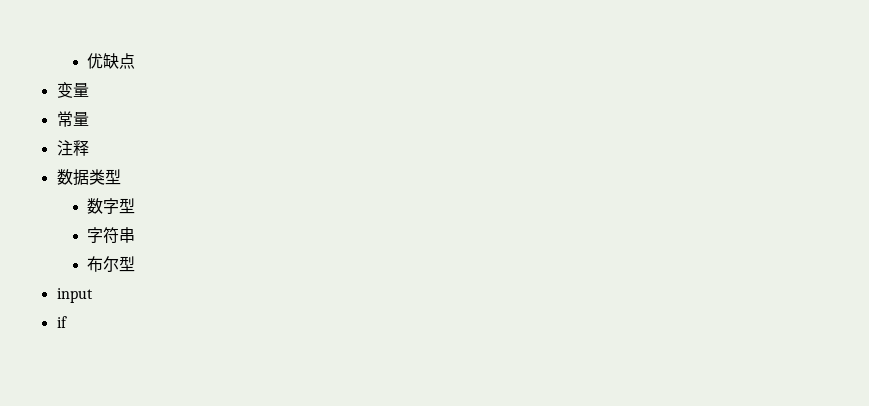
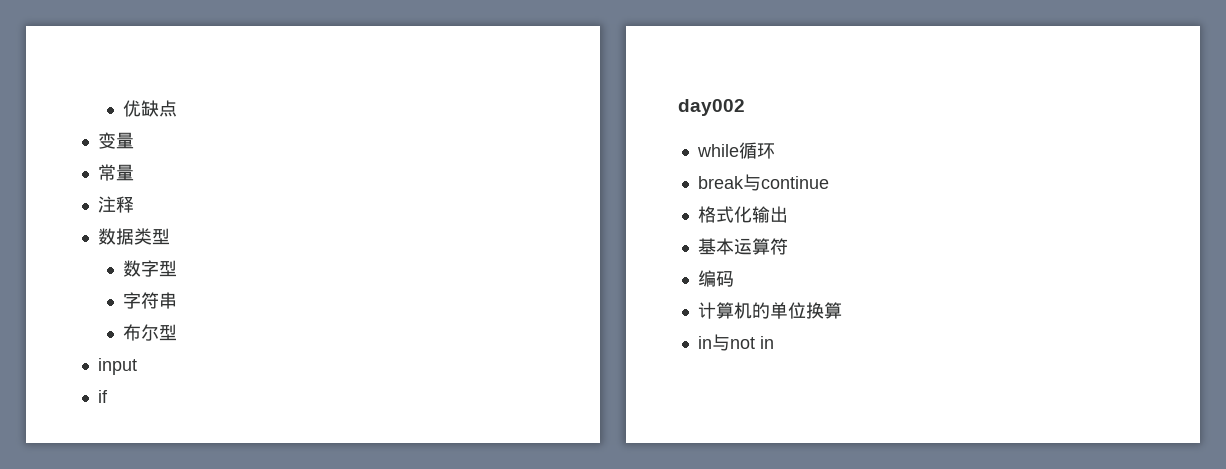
+ day002
+ while循环
+ break与continue
+ 格式化输出
+ 基本运算符
+ 编码
+ 计算机的单位换算
+ in与not in

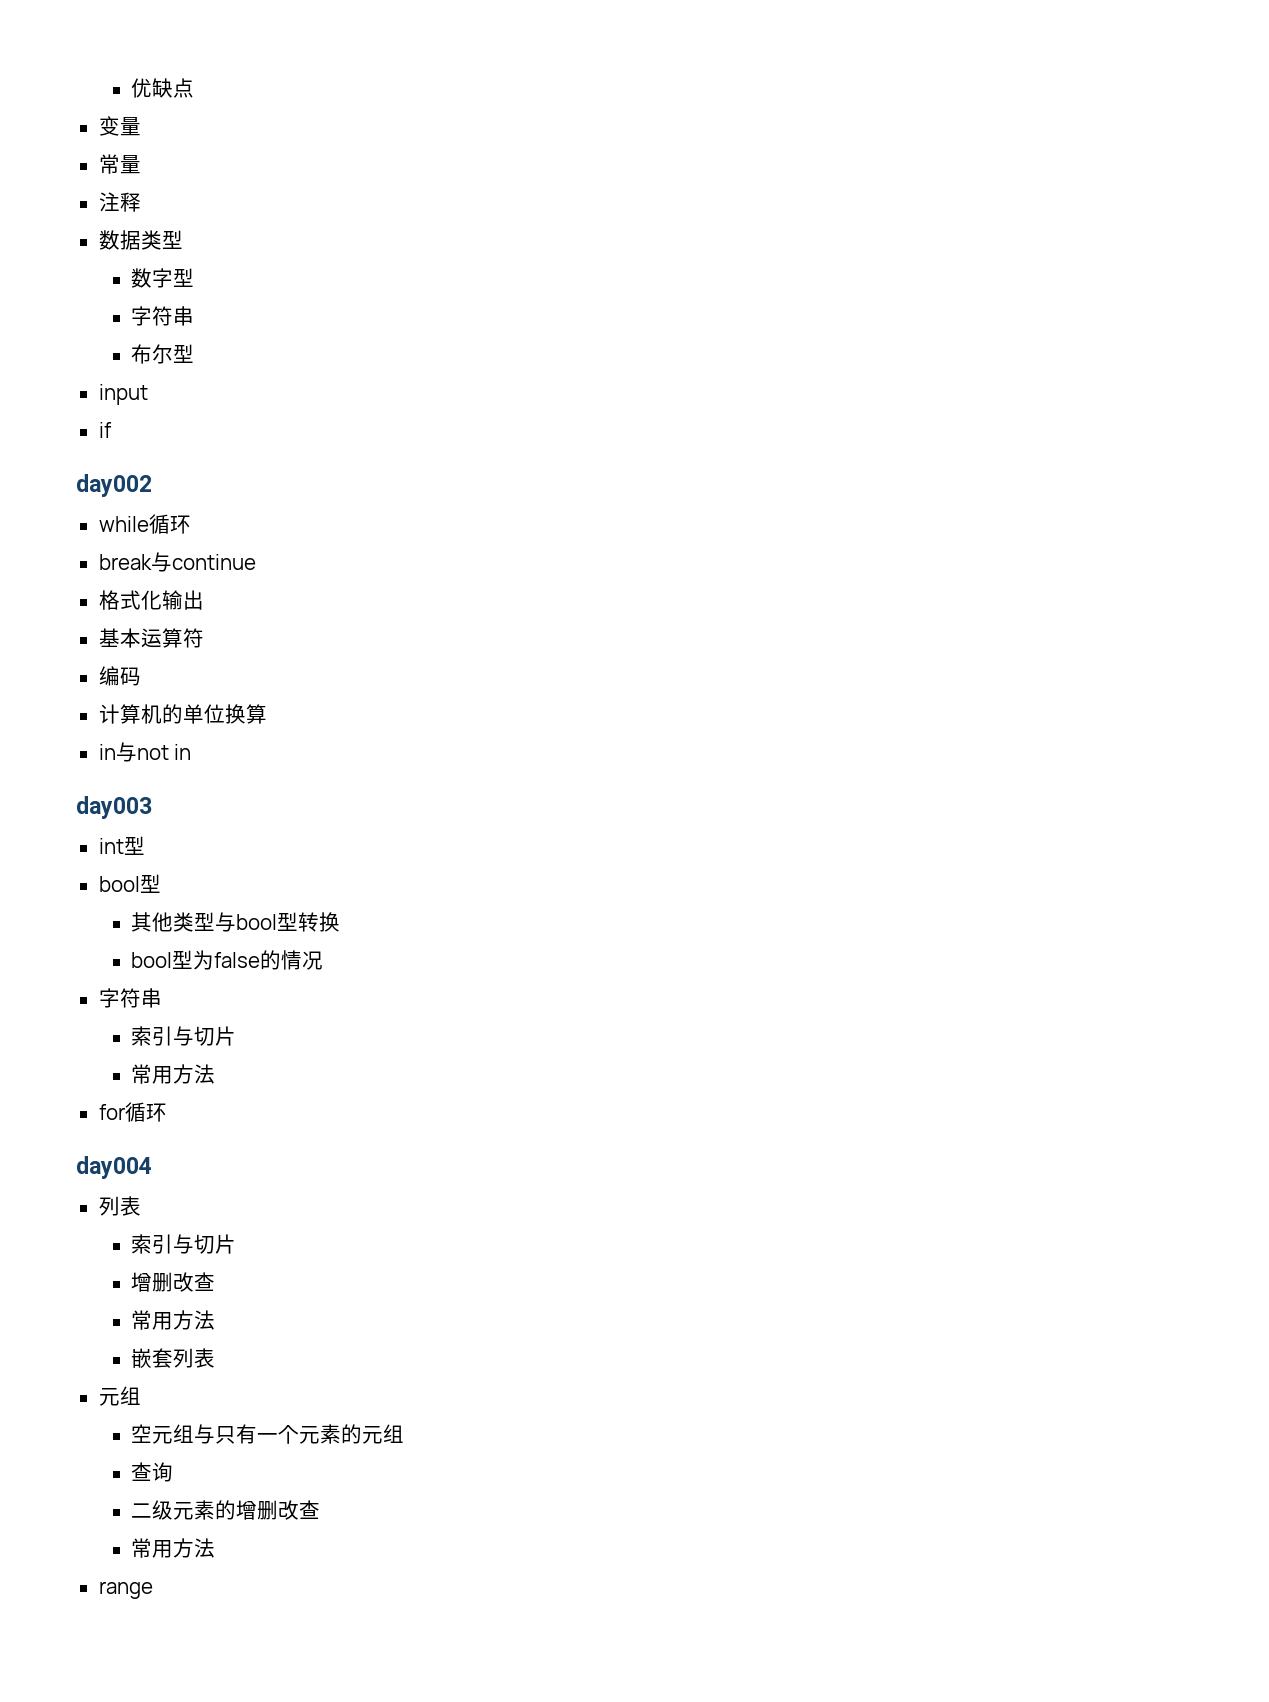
+ day003
+ int型
+ bool型
+ 其他类型与bool型转换
+ bool型为false的情况
+ 字符串
+ 索引与切片
+ 常用方法
+ for循环
+ day004
+ 列表
+ 索引与切片
+ 增删改查
+ 常用方法
+ 嵌套列表
+ 元组
+ 空元组与只有一个元素的元组
+ 查询
+ 二级元素的增删改查
+ 常用方法
+ range

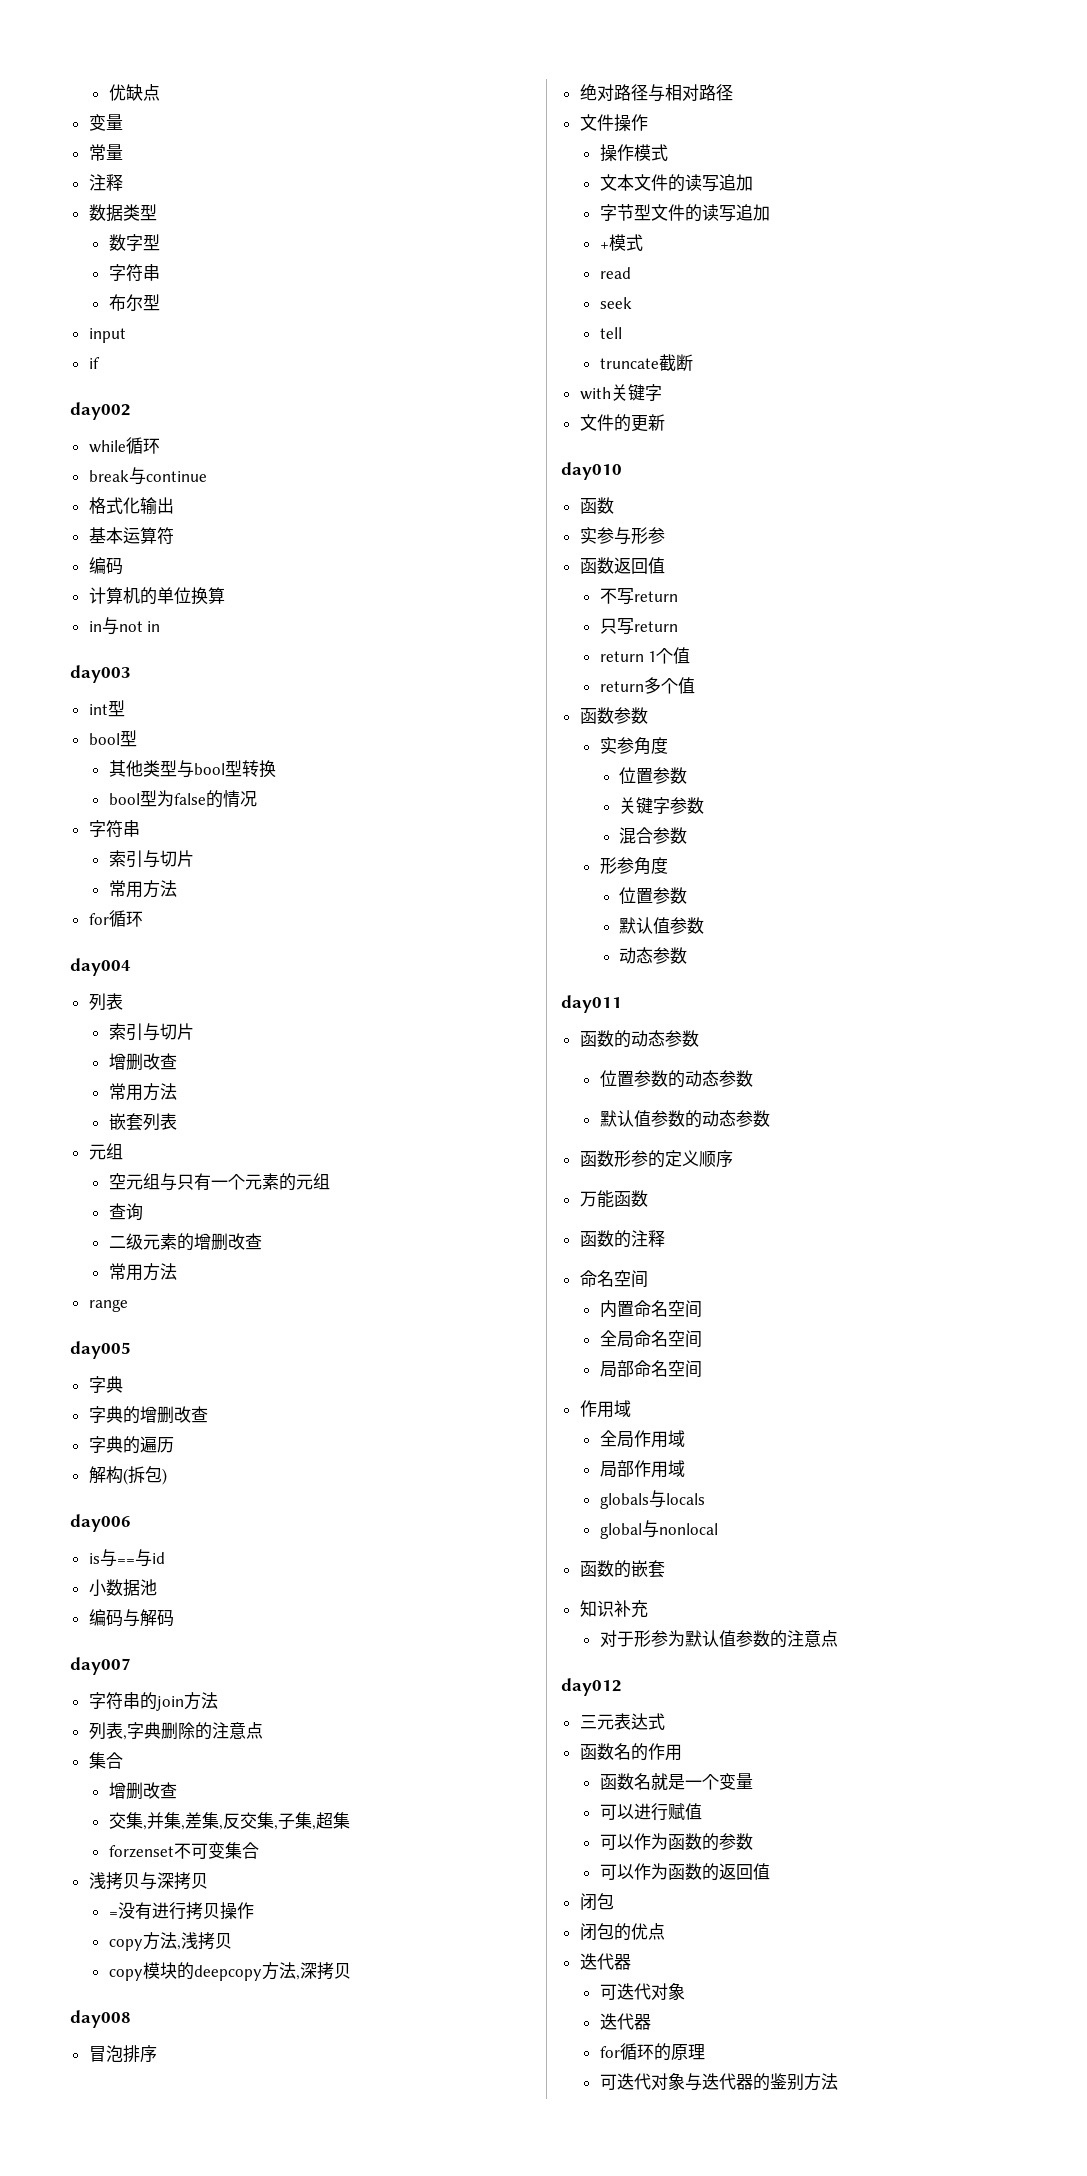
+ day005
+ 字典
+ 字典的增删改查
+ 字典的遍历
+ 解构(拆包)
+ day006
+ is与==与id
+ 小数据池
+ 编码与解码
+ day007
+ 字符串的join方法
+ 列表,字典删除的注意点
+ 集合
+ 增删改查
+ 交集,并集,差集,反交集,子集,超集
+ forzenset不可变集合
+ 浅拷贝与深拷贝
+ =没有进行拷贝操作
+ copy方法,浅拷贝
+ copy模块的deepcopy方法,深拷贝
+ day008
+ 冒泡排序
+ 绝对路径与相对路径
+ 文件操作
+ 操作模式
+ 文本文件的读写追加
+ 字节型文件的读写追加
+ +模式
+ read
+ seek
+ tell
+ truncate截断
+ with关键字
+ 文件的更新
+ day010
+ 函数
+ 实参与形参
+ 函数返回值
+ 不写return
+ 只写return
+ return 1个值
+ return多个值
+ 函数参数
+ 实参角度
+ 位置参数
+ 关键字参数
+ 混合参数
+ 形参角度
+ 位置参数
+ 默认值参数
+ 动态参数
+ day011
+ 函数的动态参数
+ 位置参数的动态参数
+ 默认值参数的动态参数
+ 函数形参的定义顺序
+ 万能函数
+ 函数的注释
+ 命名空间
+ 内置命名空间
+ 全局命名空间
+ 局部命名空间
+ 作用域
+ 全局作用域
+ 局部作用域
+ globals与locals
+ global与nonlocal
+ 函数的嵌套
+ 知识补充
+ 对于形参为默认值参数的注意点
+ day012
+ 三元表达式
+ 函数名的作用
+ 函数名就是一个变量
+ 可以进行赋值
+ 可以作为函数的参数
+ 可以作为函数的返回值
+ 闭包
+ 闭包的优点
+ 迭代器
+ 可迭代对象
+ 迭代器
+ for循环的原理
+ 可迭代对象与迭代器的鉴别方法

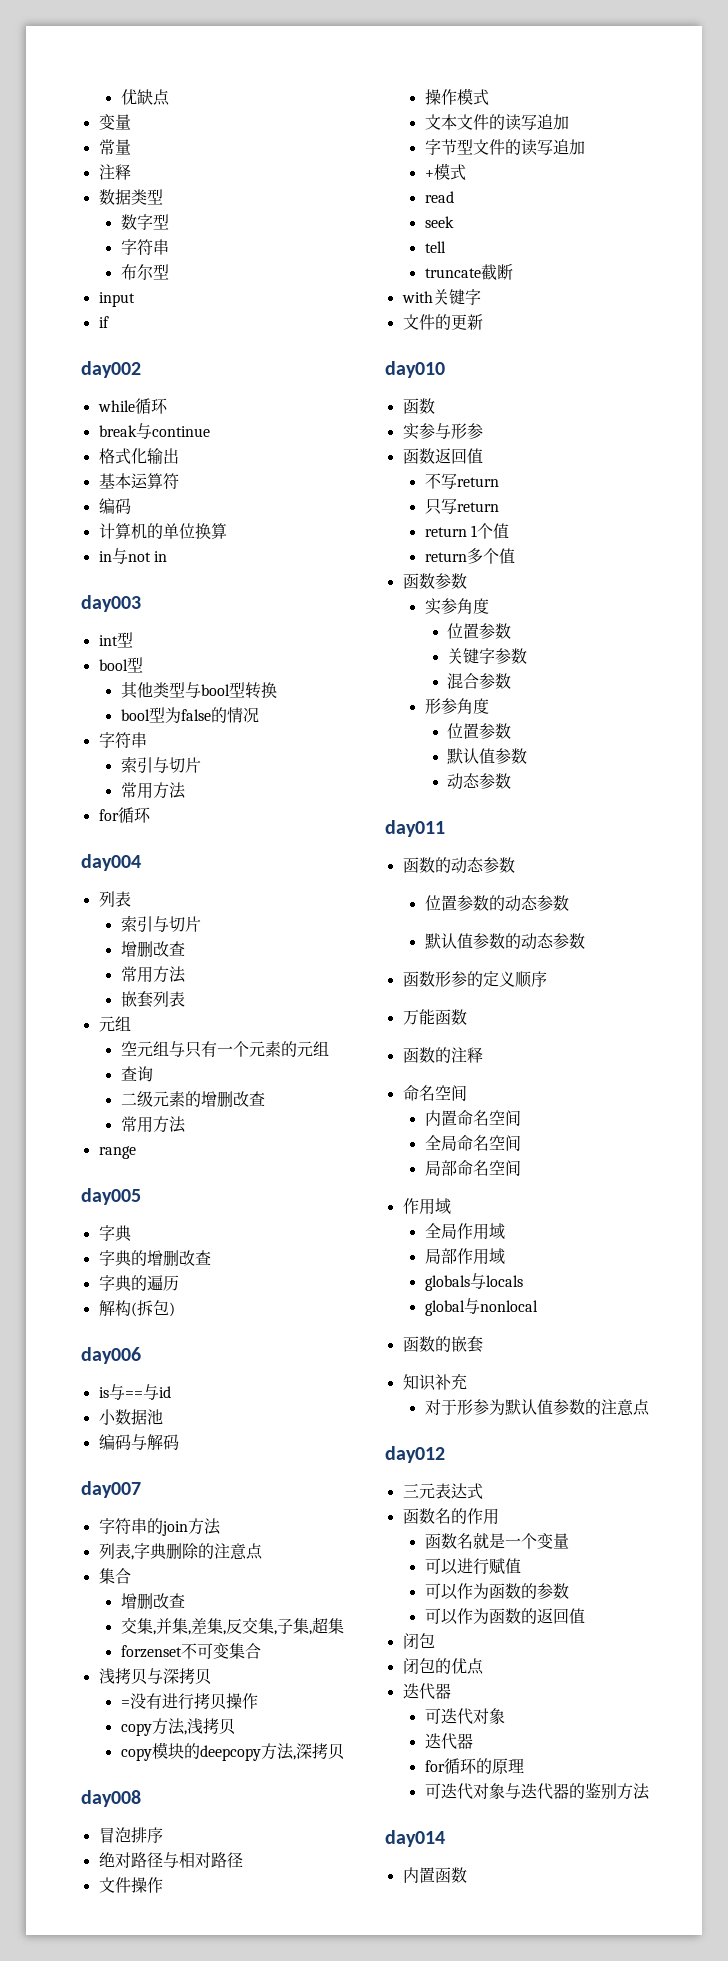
+ day014
+ 内置函数

